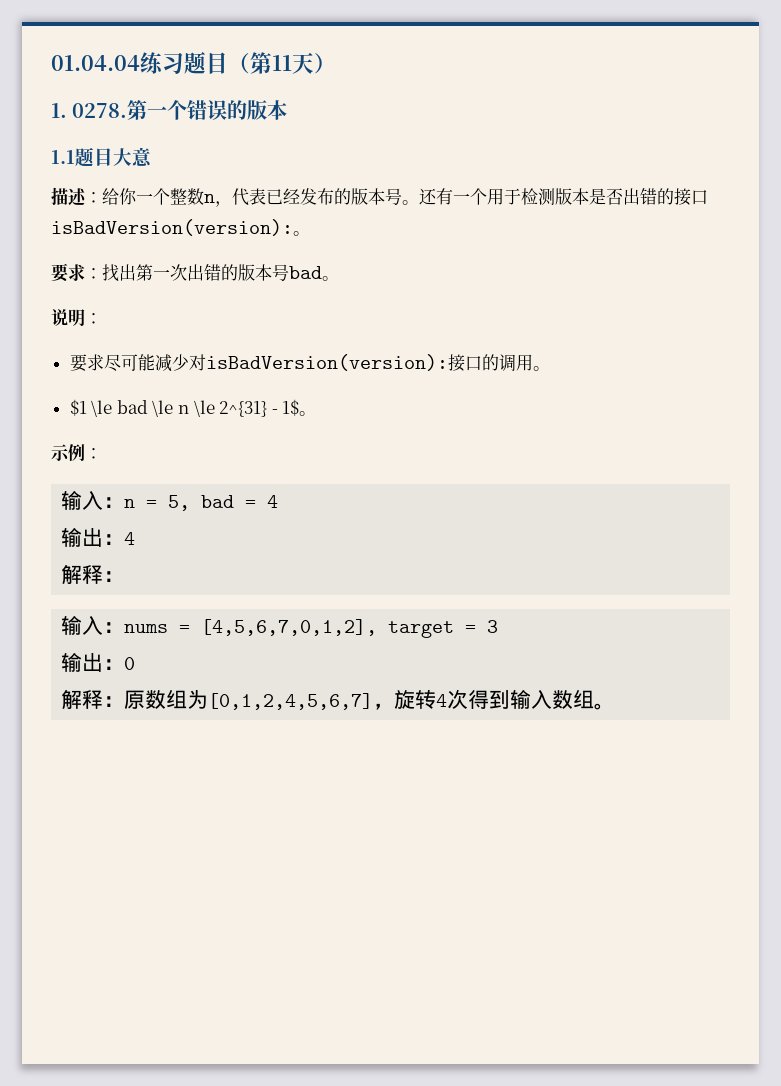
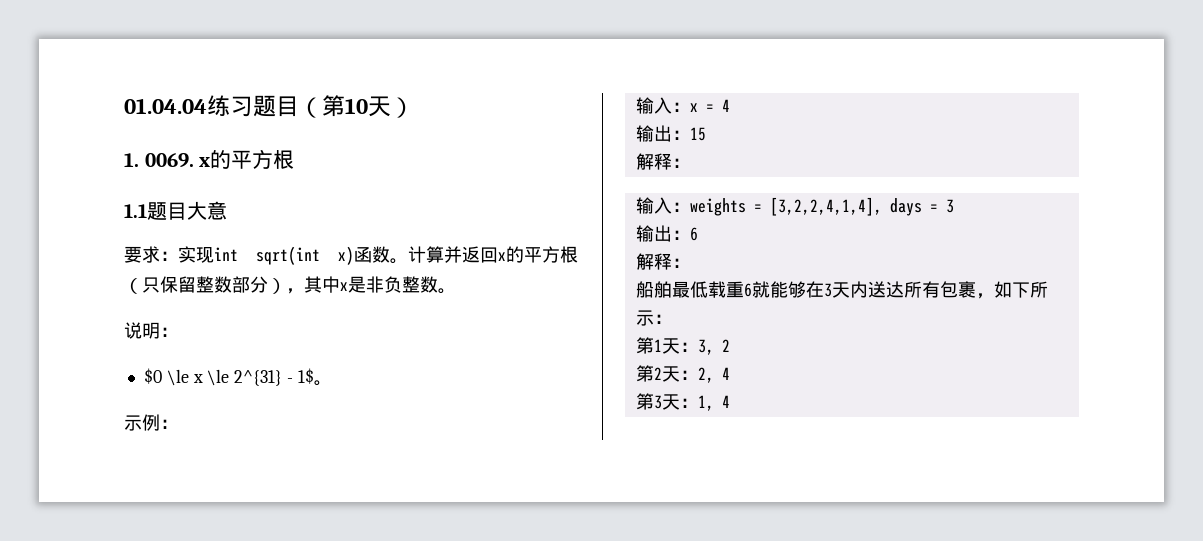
- 01.04.04练习题目（第11天）
+ 01.04.04练习题目（第10天）
- 1. 0278.第一个错误的版本
+ 1. 0069. x的平方根
  1.1题目大意
- 描述：给你一个整数n，代表已经发布的版本号。还有一个用于检测版本是否出错的接口isBadVersion(version):。
- 要求：找出第一次出错的版本号bad。
+ 要求：实现int sqrt(int x)函数。计算并返回x的平方根（只保留整数部分），其中x是非负整数。
  说明：
- 要求尽可能减少对isBadVersion(version):接口的调用。
- $1 \le bad \le n \le 2^{31} - 1$。
+ $0 \le x \le 2^{31} - 1$。
- 输入：n = 5, bad = 4
+ 输入：x = 4
- 输出：4
+ 输出：15
- 输入：nums = [4,5,6,7,0,1,2], target = 3
+ 输入：weights = [3,2,2,4,1,4], days = 3
- 输出：0
- 解释：原数组为[0,1,2,4,5,6,7]，旋转4次得到输入数组。
+ 输出：6
+ 解释：
+ 船舶最低载重6就能够在3天内送达所有包裹，如下所示：
+ 第1天：3, 2
+ 第2天：2, 4
+ 第3天：1, 4

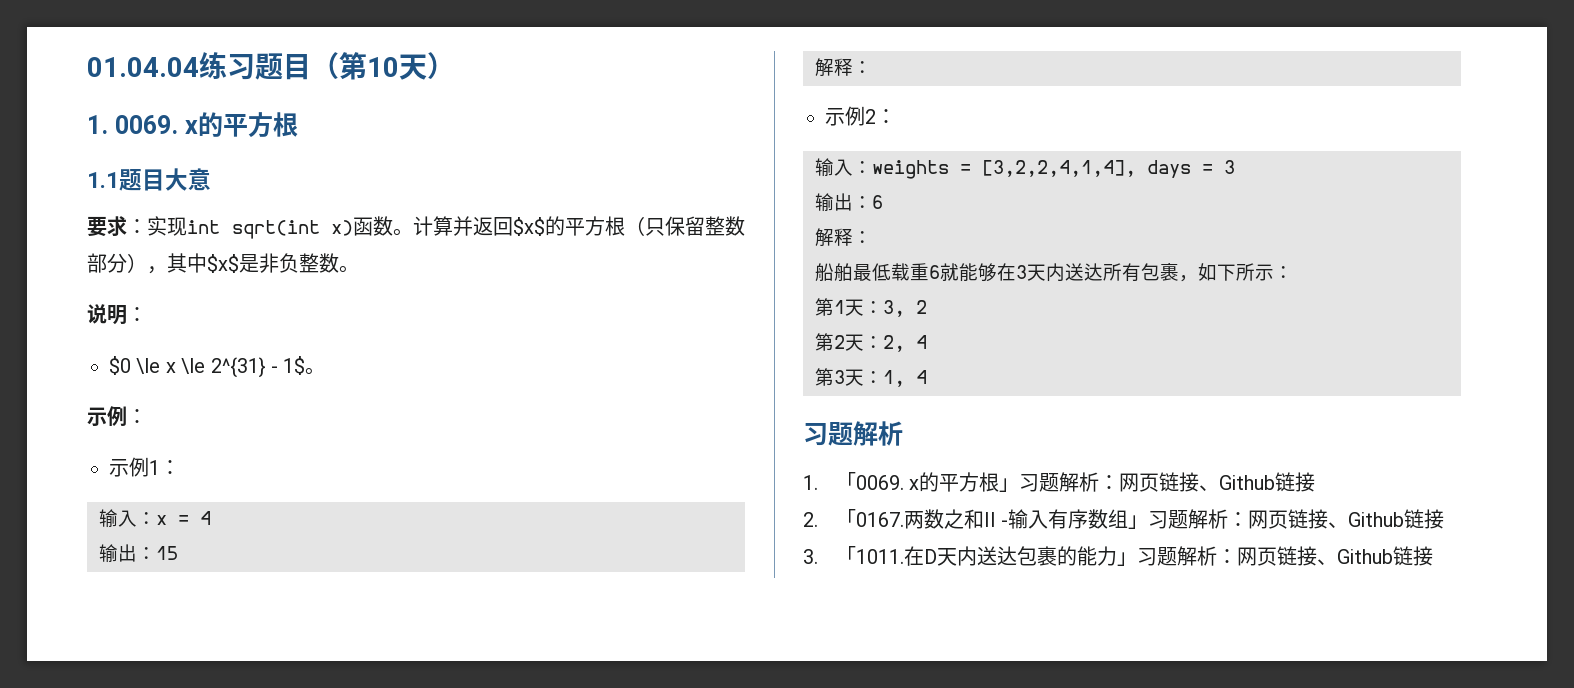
- 计算并返回x的平方根（只保留整数部分），其中x是非负整数。
+ 计算并返回$x$的平方根（只保留整数部分），其中$x$是非负整数。
+ 示例1：
+ 示例2：
  第3天：1, 4
+ 习题解析
+ 1.「0069. x的平方根」习题解析：网页链接、Github链接
+ 2.「0167.两数之和II -输入有序数组」习题解析：网页链接、Github链接
+ 3.「1011.在D天内送达包裹的能力」习题解析：网页链接、Github链接

